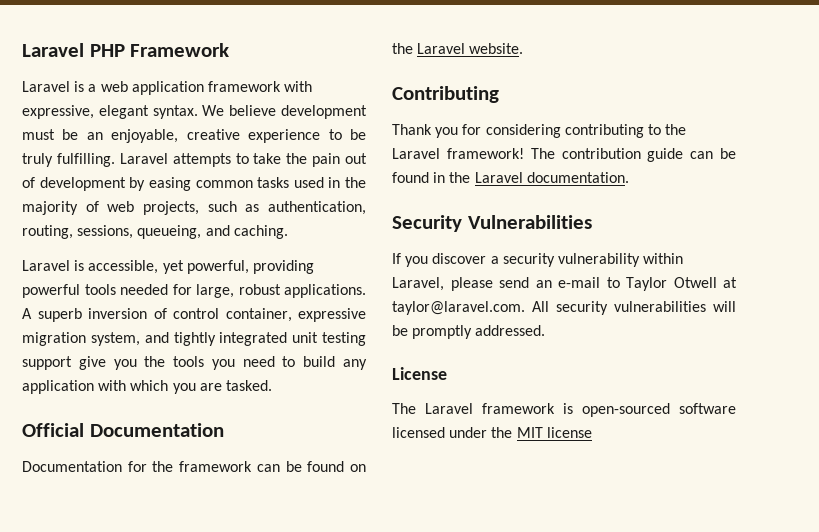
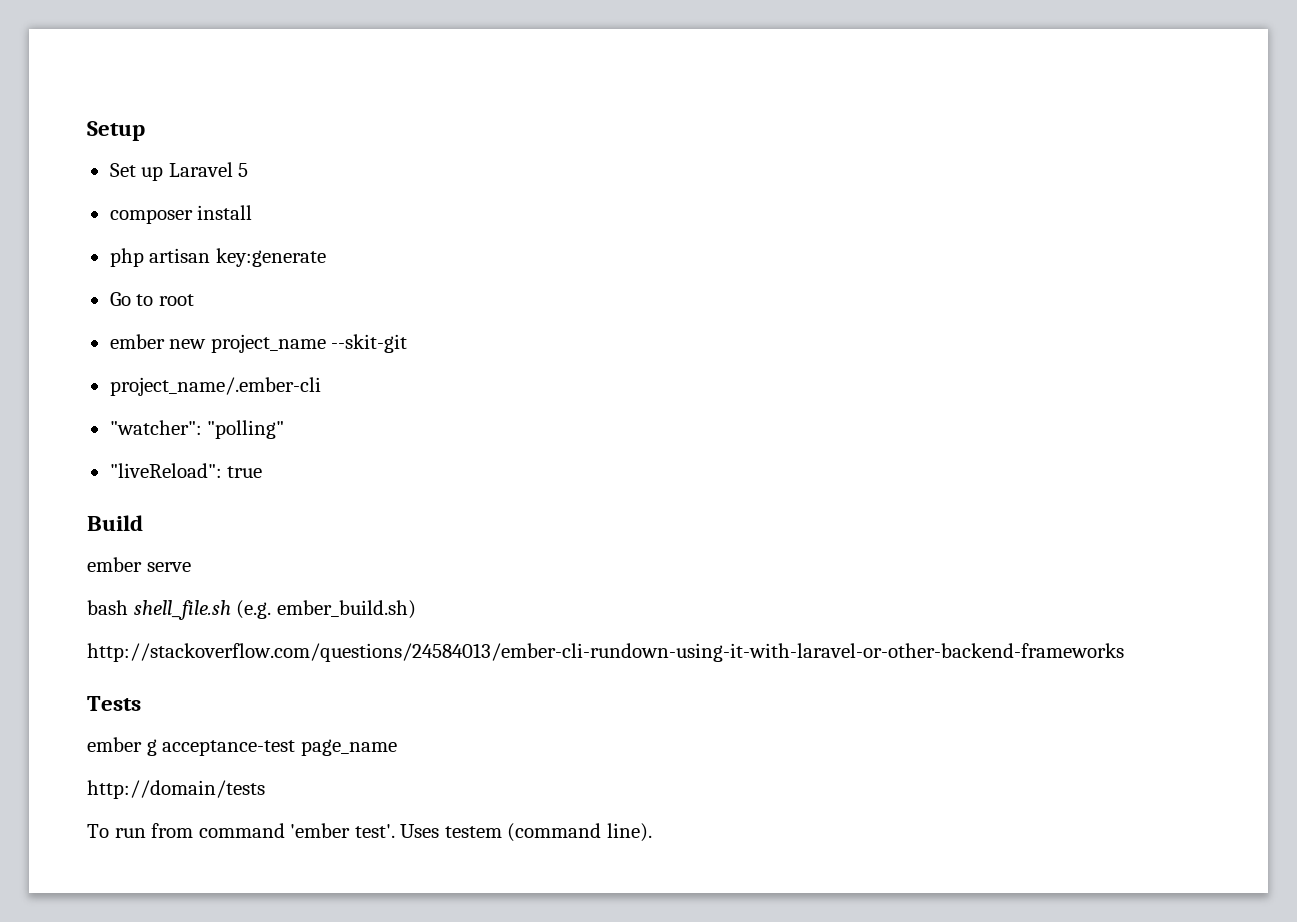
- Laravel PHP Framework
- Laravel is a web application framework with expressive, elegant syntax. We believe development must be an enjoyable, creative experience to be truly fulfilling. Laravel attempts to take the pain out of development by easing common tasks used in the majority of web projects, such as authentication, routing, sessions, queueing, and caching.
- Laravel is accessible, yet powerful, providing powerful tools needed for large, robust applications. A superb inversion of control container, expressive migration system, and tightly integrated unit testing support give you the tools you need to build any application with which you are tasked.
- Official Documentation
- Documentation for the framework can be found on the Laravel website.
- Contributing
- Thank you for considering contributing to the Laravel framework! The contribution guide can be found in the Laravel documentation.
- Security Vulnerabilities
- If you discover a security vulnerability within Laravel, please send an e-mail to Taylor Otwell at taylor@laravel.com. All security vulnerabilities will be promptly addressed.
- License
- The Laravel framework is open-sourced software licensed under the MIT license
+ Setup
+ Set up Laravel 5
+ composer install
+ php artisan key:generate
+ Go to root
+ ember new project_name --skit-git
+ project_name/.ember-cli
+ "watcher": "polling"
+ "liveReload": true
+ Build
+ ember serve
+ bash shell_file.sh (e.g. ember_build.sh)
+ http://stackoverflow.com/questions/24584013/ember-cli-rundown-using-it-with-laravel-or-other-backend-frameworks
+ Tests
+ ember g acceptance-test page_name
+ http://domain/tests
+ To run from command 'ember test'. Uses testem (command line).

